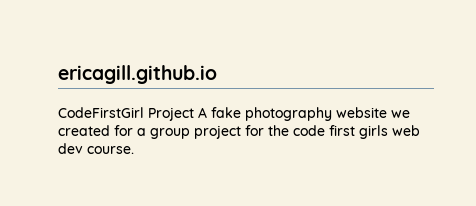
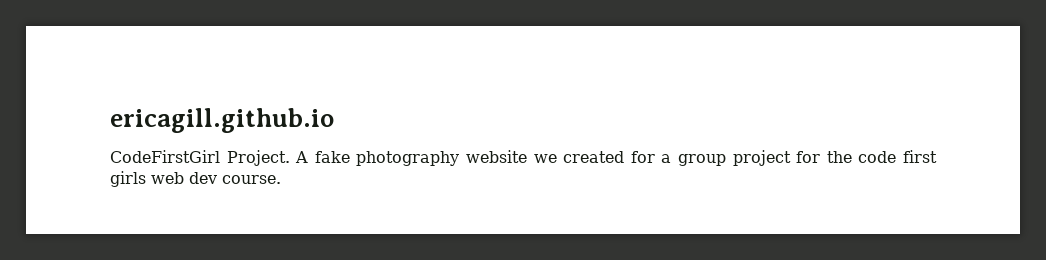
- CodeFirstGirl Project A fake photography website we created for a group project for the code first girls web dev course.
+ CodeFirstGirl Project. A fake photography website we created for a group project for the code first girls web dev course.

